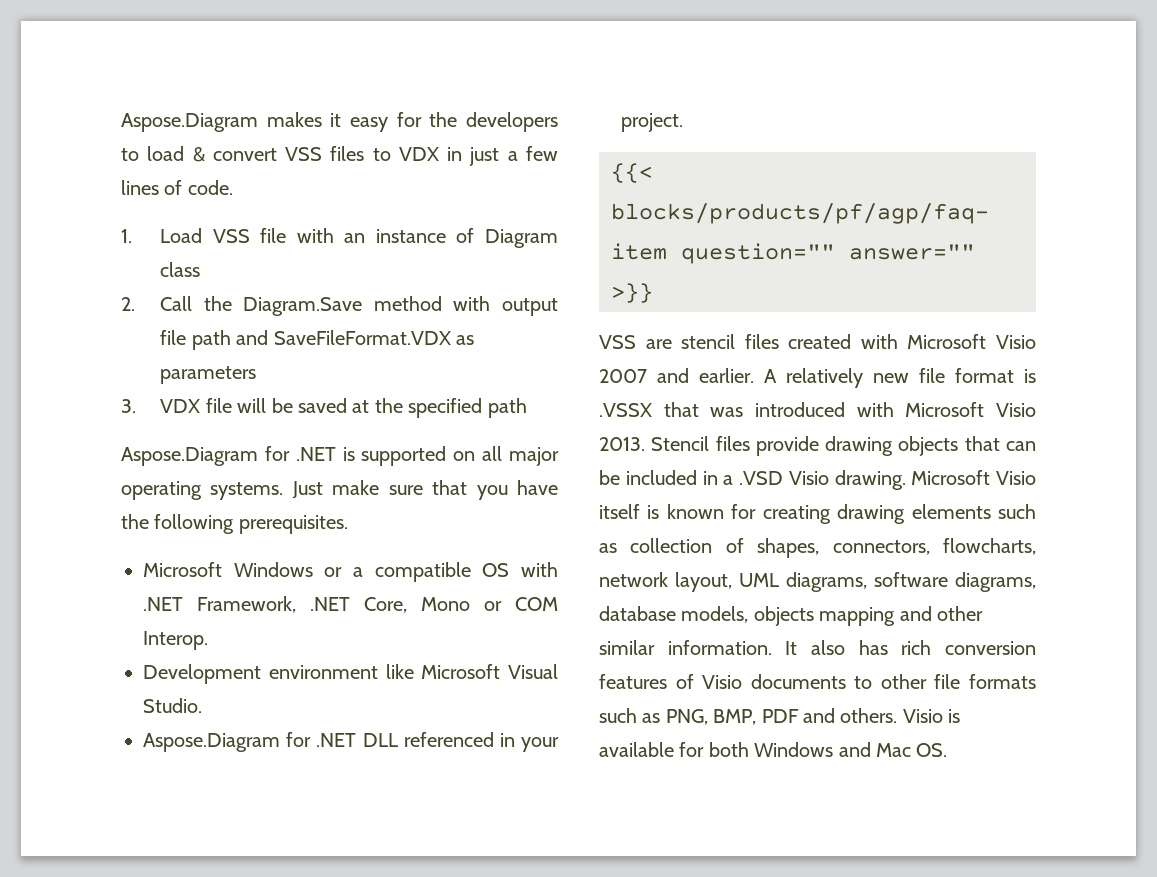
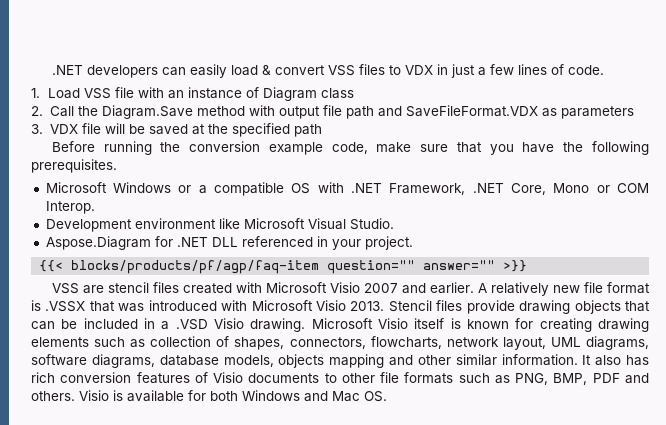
- Aspose.Diagram makes it easy for the developers to load & convert VSS files to VDX in just a few lines of code.
+ .NET developers can easily load & convert VSS files to VDX in just a few lines of code.
- Aspose.Diagram for .NET is supported on all major operating systems. Just make sure that you have the following prerequisites.
+ Before running the conversion example code, make sure that you have the following prerequisites.

